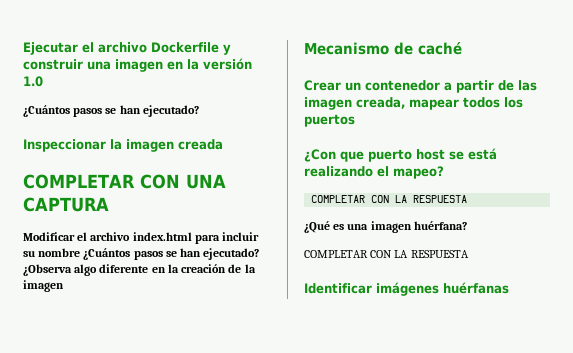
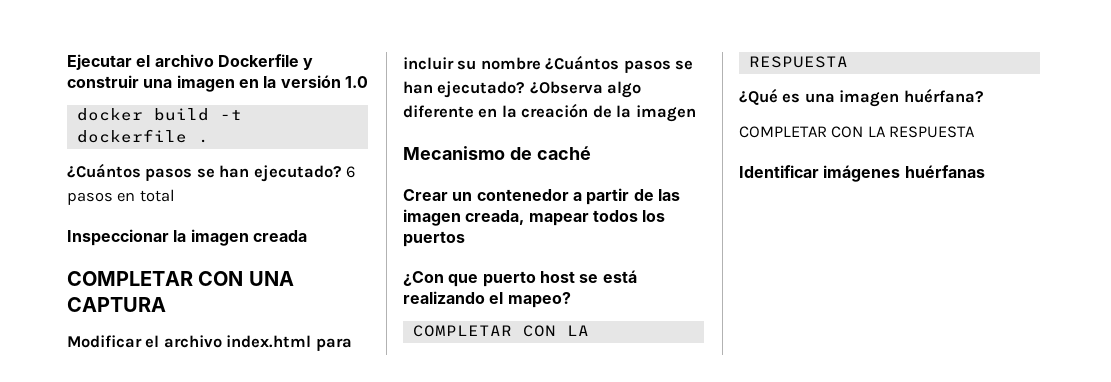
  Ejecutar el archivo Dockerfile y construir una imagen en la versión 1.0
- ¿Cuántos pasos se han ejecutado?
+ docker build -t dockerfile .
+ ¿Cuántos pasos se han ejecutado? 6 pasos en total

